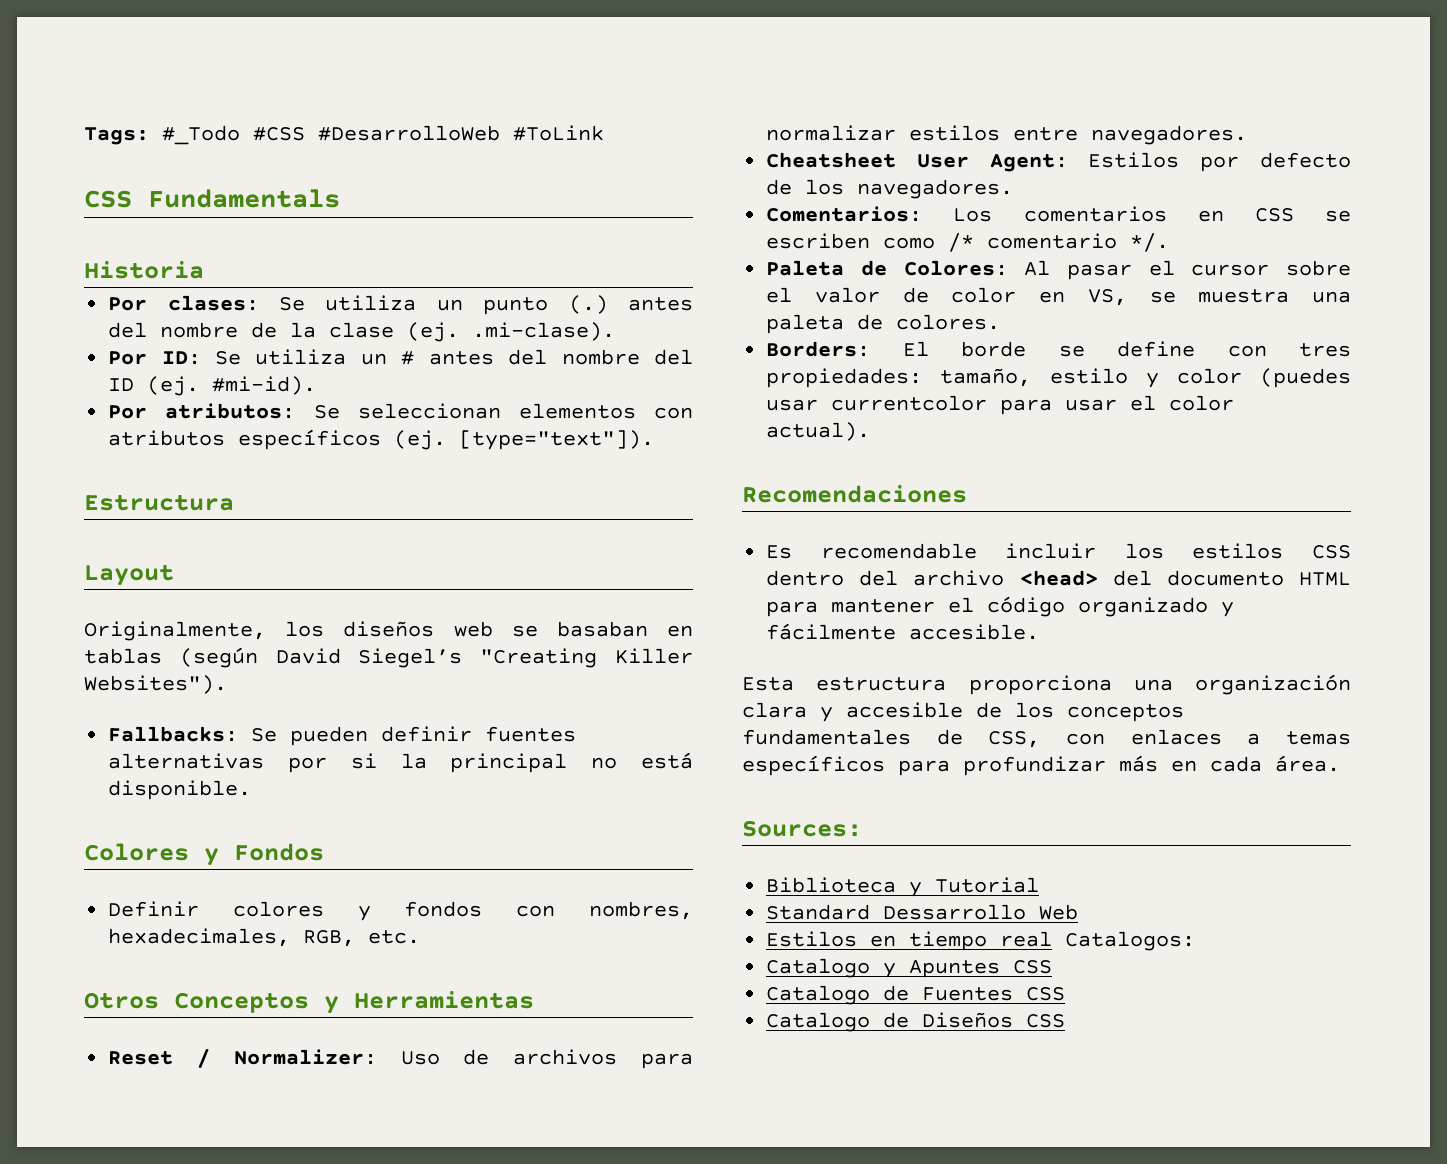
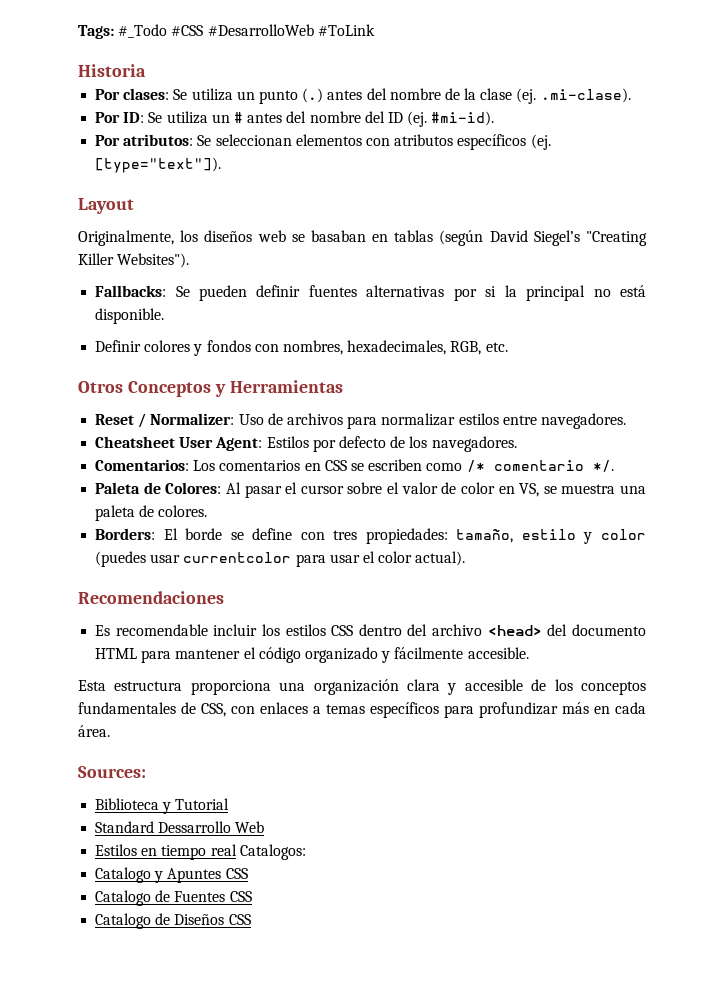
- CSS Fundamentals
- Estructura
- Colores y Fondos

